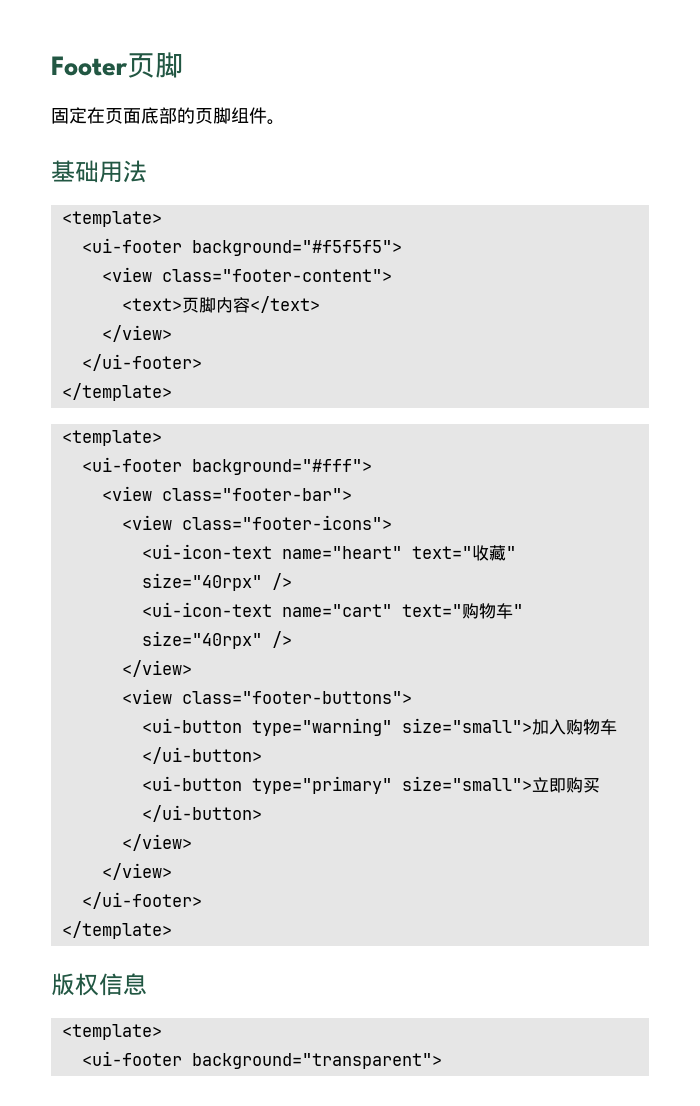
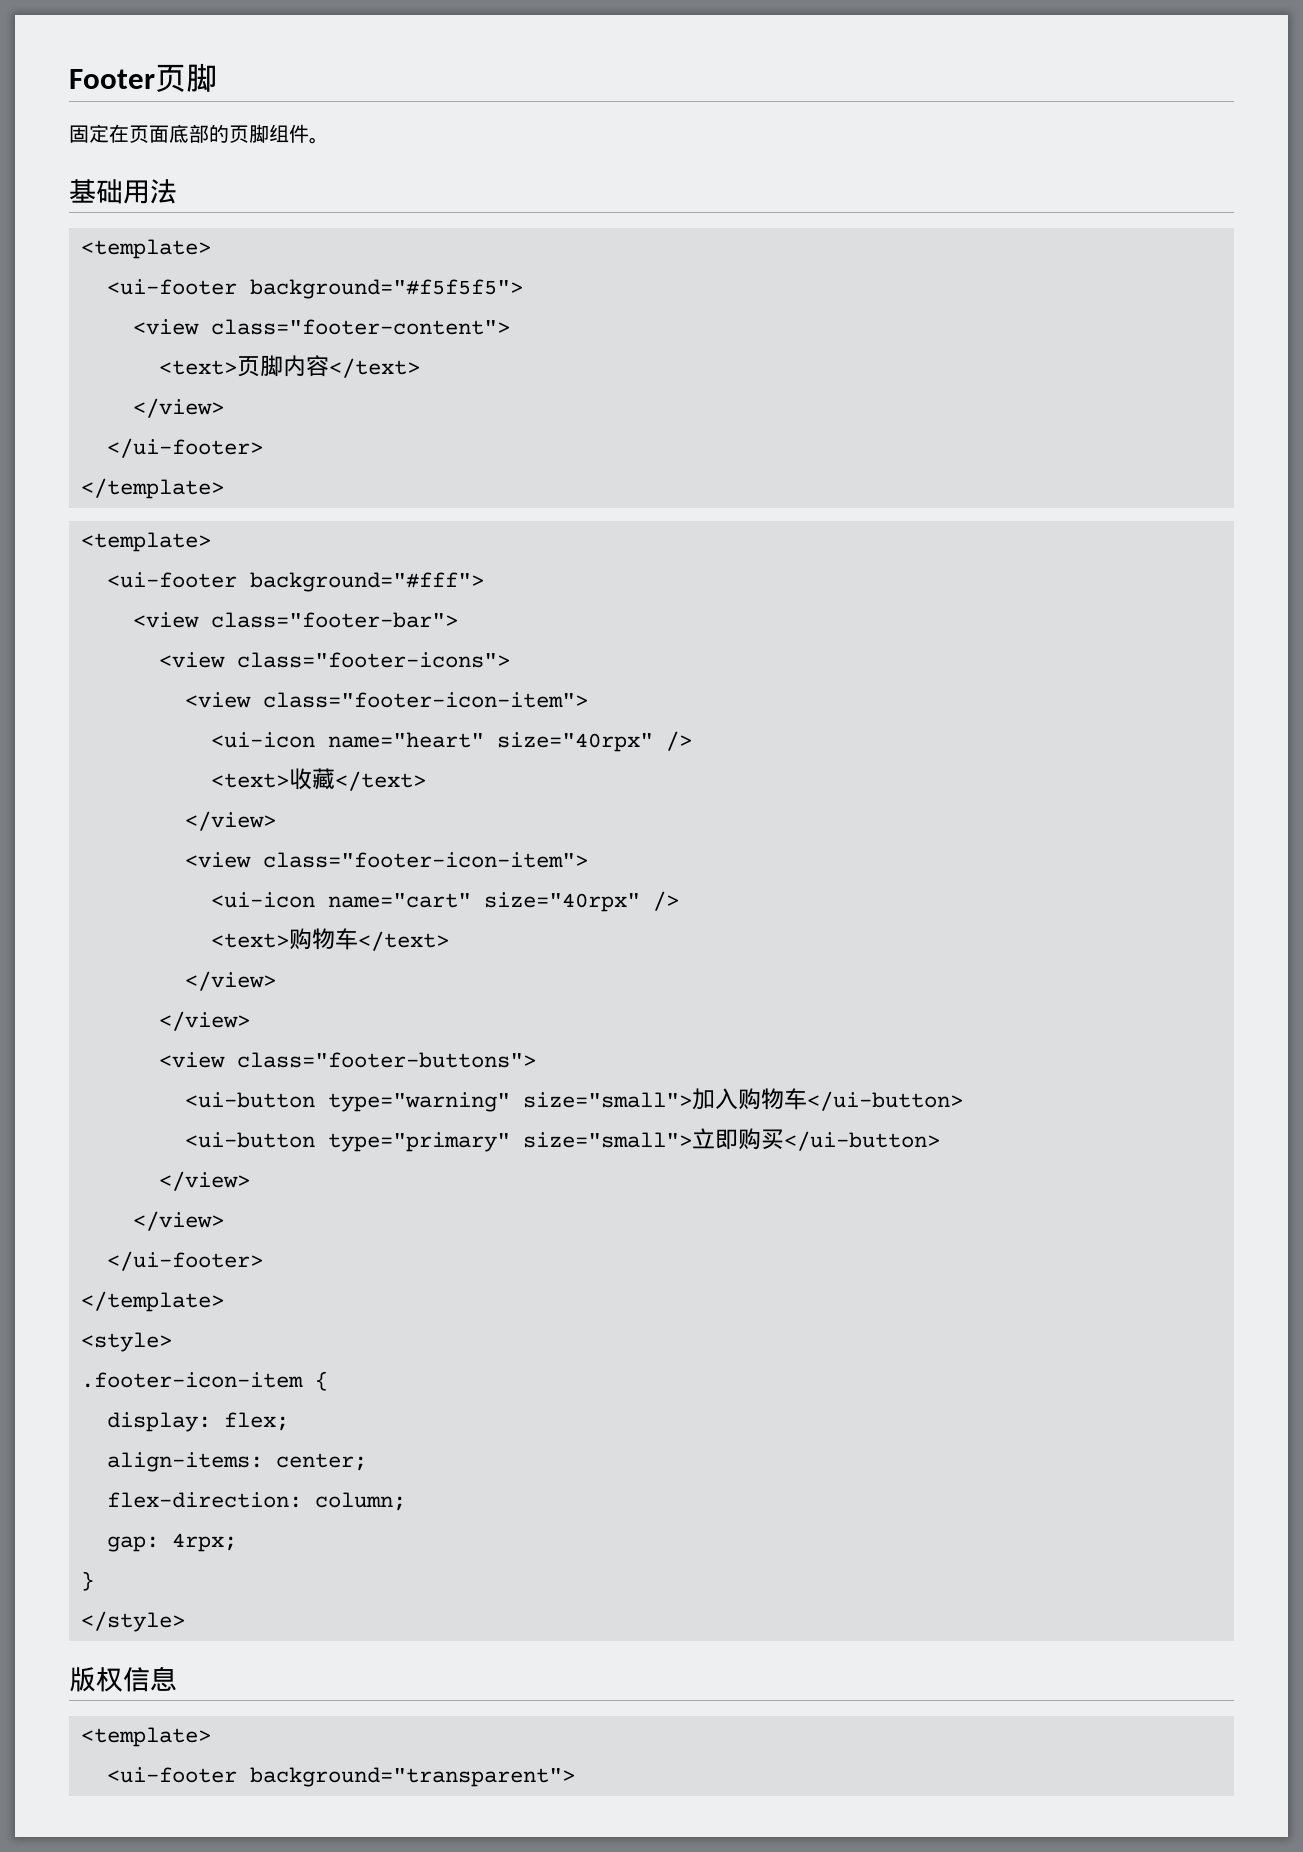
  <view class="footer-icons">
- <ui-icon-text name="heart" text="收藏" size="40rpx" />
- <ui-icon-text name="cart" text="购物车" size="40rpx" />
+ <view class="footer-icon-item">
+ <ui-icon name="heart" size="40rpx" />
+ <text>收藏</text>
+ </view>
+ <view class="footer-icon-item">
+ <ui-icon name="cart" size="40rpx" />
+ <text>购物车</text>
+ </view>
+ <style>
+ .footer-icon-item {
+ display: flex;
+ align-items: center;
+ flex-direction: column;
+ gap: 4rpx;
+ }
+ </style>

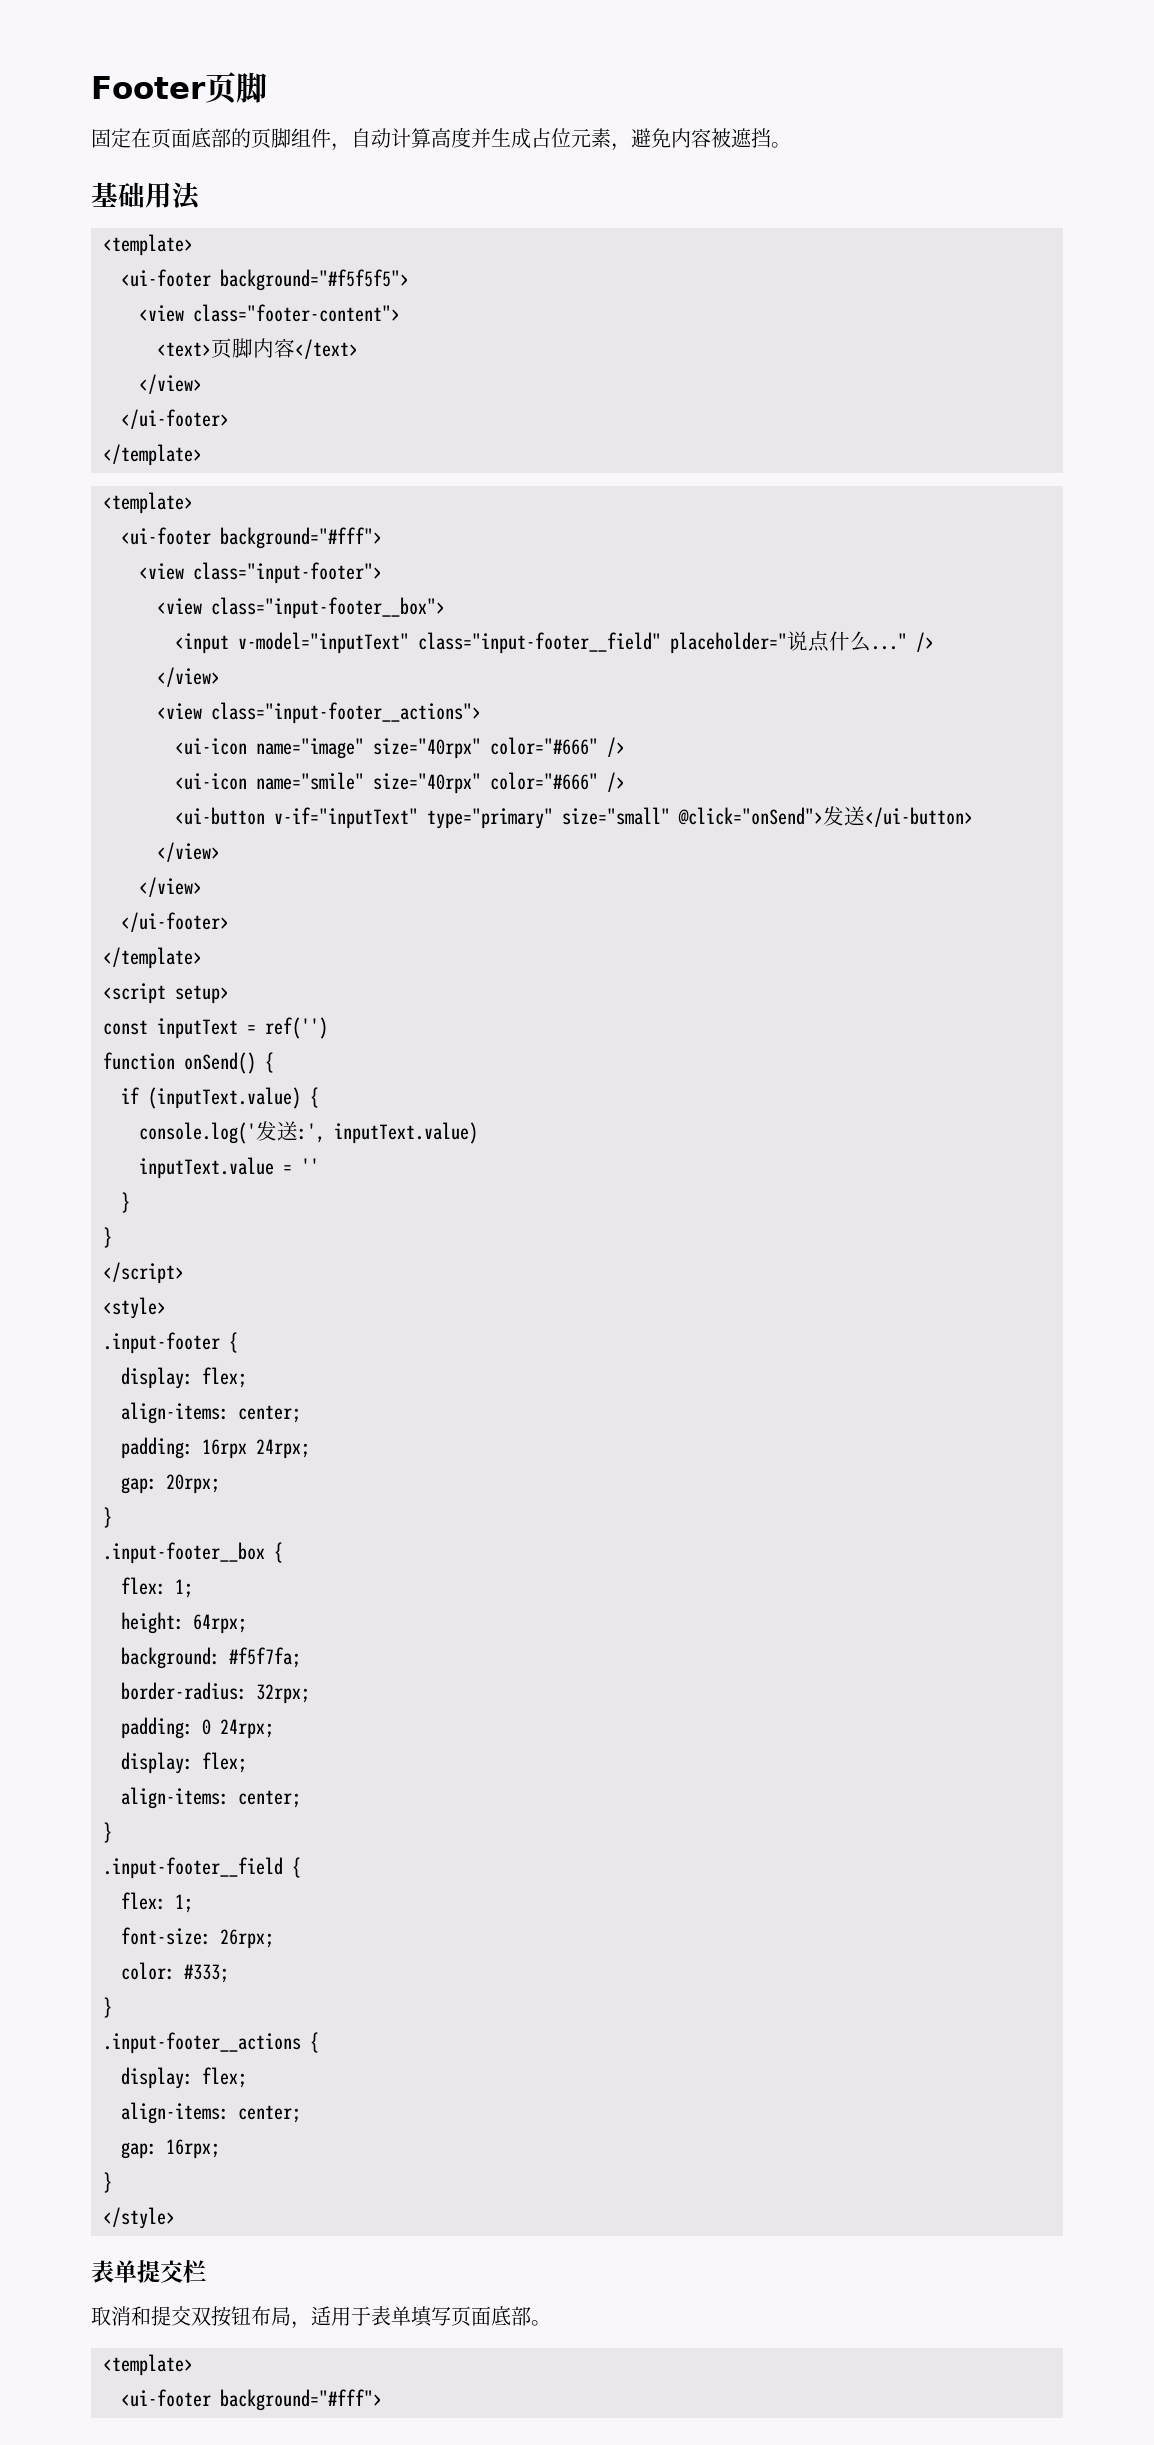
- 固定在页面底部的页脚组件。
+ 固定在页面底部的页脚组件，自动计算高度并生成占位元素，避免内容被遮挡。
- <view class="footer-bar">
- <view class="footer-icons">
- <view class="footer-icon-item">
- <ui-icon name="heart" size="40rpx" />
- <text>收藏</text>
+ <view class="input-footer">
+ <view class="input-footer__box">
+ <input v-model="inputText" class="input-footer__field" placeholder="说点什么..." />
  </view>
- <view class="footer-icon-item">
- <ui-icon name="cart" size="40rpx" />
- <text>购物车</text>
- </view>
- </view>
- <view class="footer-buttons">
- <ui-button type="warning" size="small">加入购物车</ui-button>
- <ui-button type="primary" size="small">立即购买</ui-button>
+ <view class="input-footer__actions">
+ <ui-icon name="image" size="40rpx" color="#666" />
+ <ui-icon name="smile" size="40rpx" color="#666" />
+ <ui-button v-if="inputText" type="primary" size="small" @click="onSend">发送</ui-button>
+ <script setup>
+ const inputText = ref('')
+ function onSend() {
+ if (inputText.value) {
+ console.log('发送:', inputText.value)
+ inputText.value = ''
+ }
+ }
+ </script>
- .footer-icon-item {
+ .input-footer {
  display: flex;
  align-items: center;
- flex-direction: column;
- gap: 4rpx;
+ padding: 16rpx 24rpx;
+ gap: 20rpx;
+ }
+ .input-footer__box {
+ flex: 1;
+ height: 64rpx;
+ background: #f5f7fa;
+ border-radius: 32rpx;
+ padding: 0 24rpx;
+ display: flex;
+ align-items: center;
+ }
+ .input-footer__field {
+ flex: 1;
+ font-size: 26rpx;
+ color: #333;
+ }
+ .input-footer__actions {
+ display: flex;
+ align-items: center;
+ gap: 16rpx;
  }
  </style>
- 版权信息
+ 表单提交栏
+ 取消和提交双按钮布局，适用于表单填写页面底部。
  <template>
- <ui-footer background="transparent">
+ <ui-footer background="#fff">

